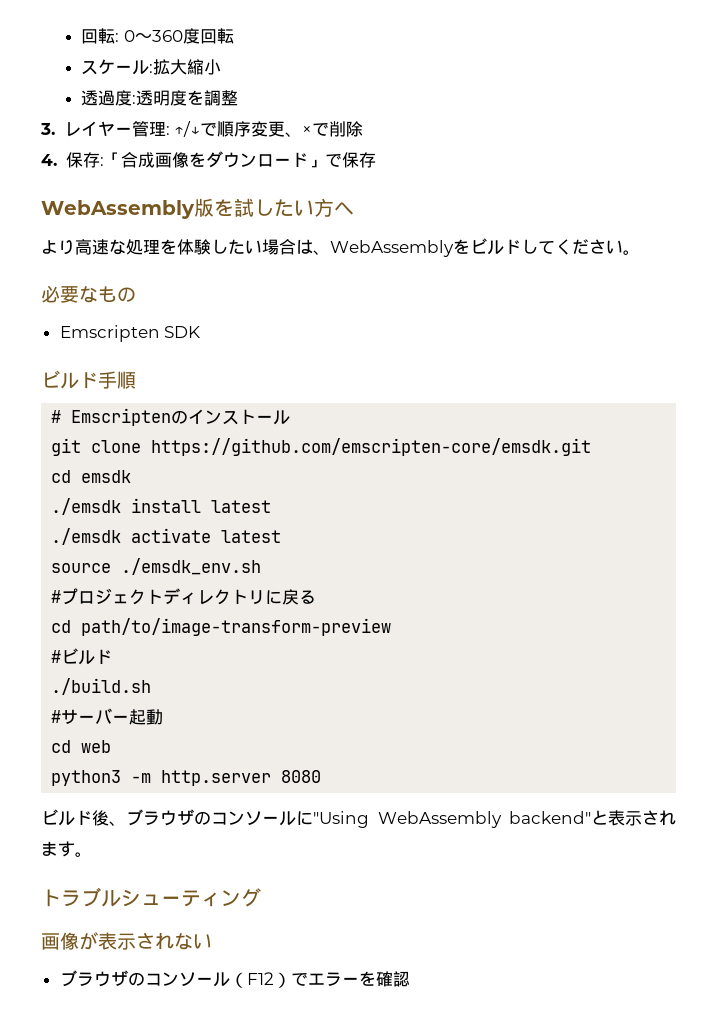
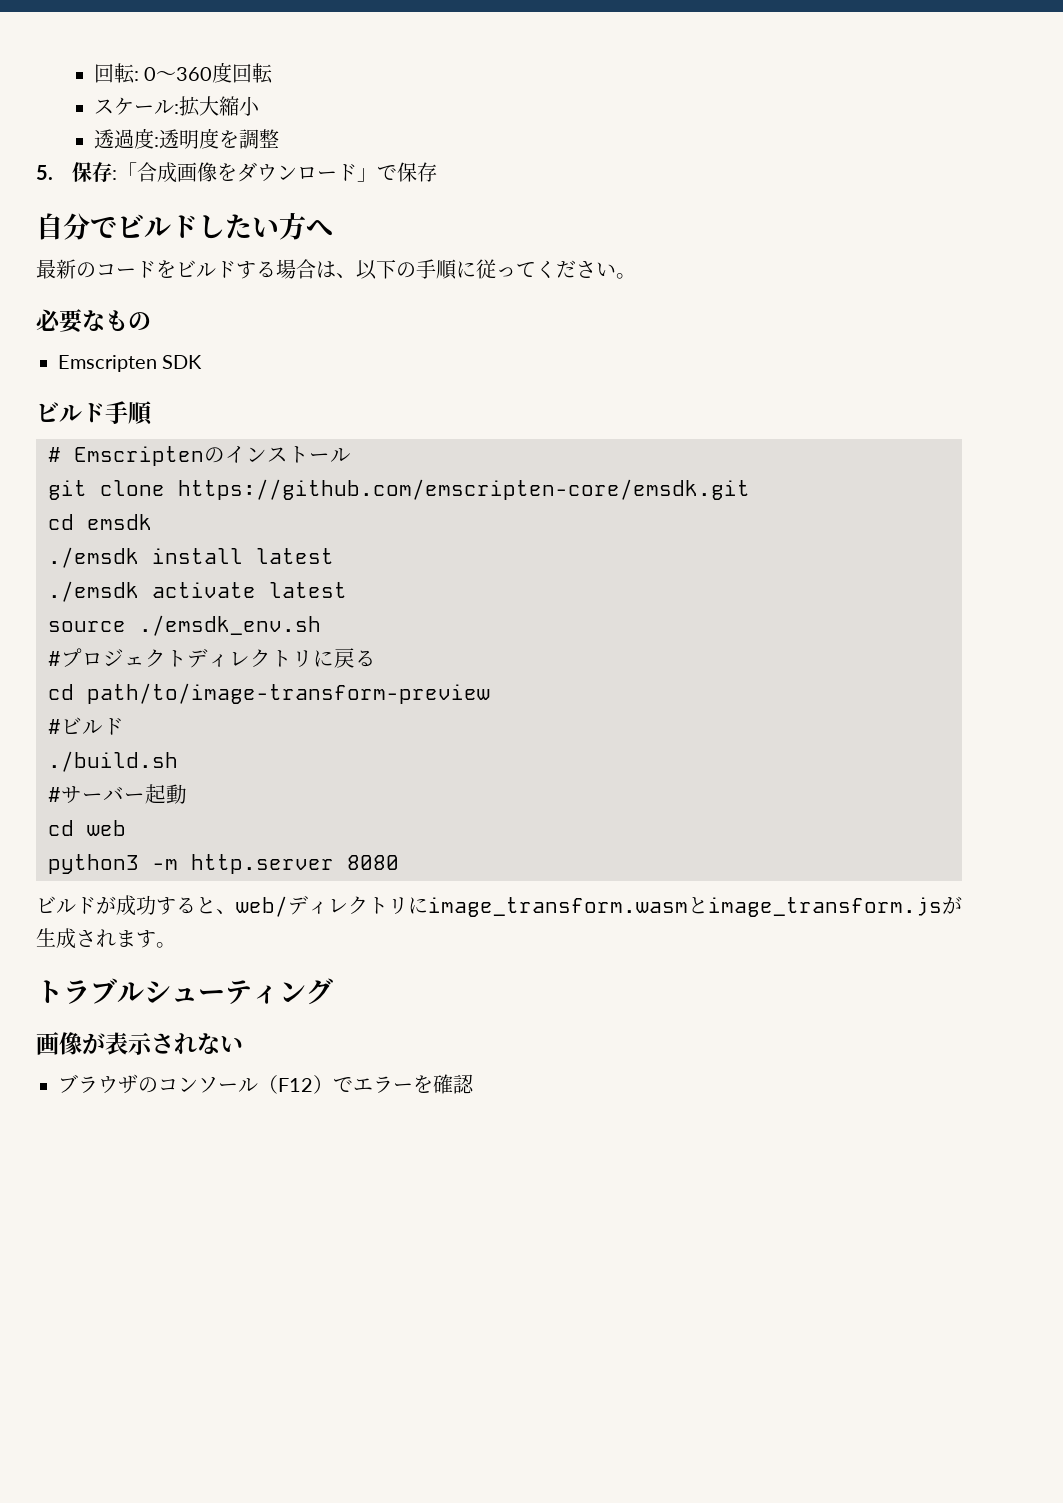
- 3.レイヤー管理: ↑/↓で順序変更、×で削除
- 4.保存:「合成画像をダウンロード」で保存
+ 5.保存:「合成画像をダウンロード」で保存
- WebAssembly版を試したい方へ
+ 自分でビルドしたい方へ
- より高速な処理を体験したい場合は、WebAssemblyをビルドしてください。
+ 最新のコードをビルドする場合は、以下の手順に従ってください。
- ビルド後、ブラウザのコンソールに"Using WebAssembly backend"と表示されます。
+ ビルドが成功すると、web/ディレクトリにimage_transform.wasmとimage_transform.jsが生成されます。

